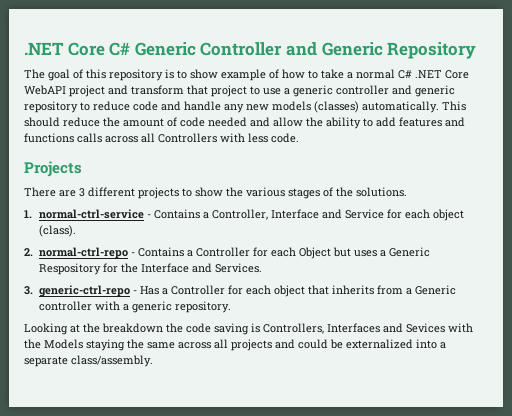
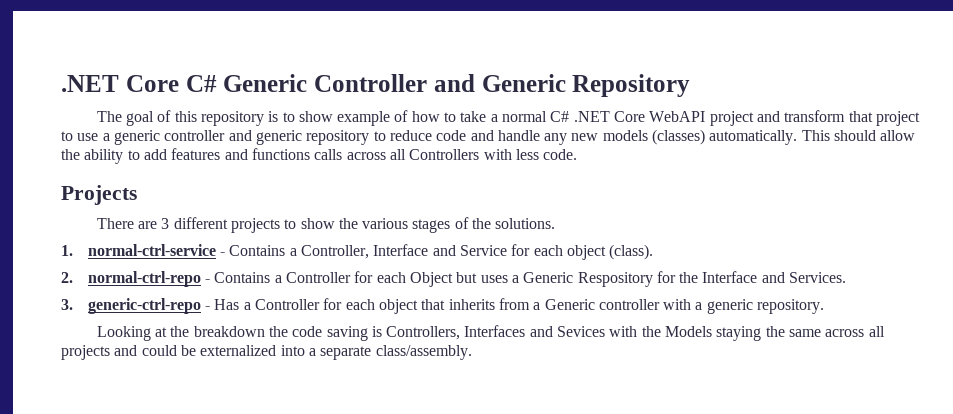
- This should reduce the amount of code needed and allow the ability to add features and functions calls across all Controllers with less code.
+ This should allow the ability to add features and functions calls across all Controllers with less code.

